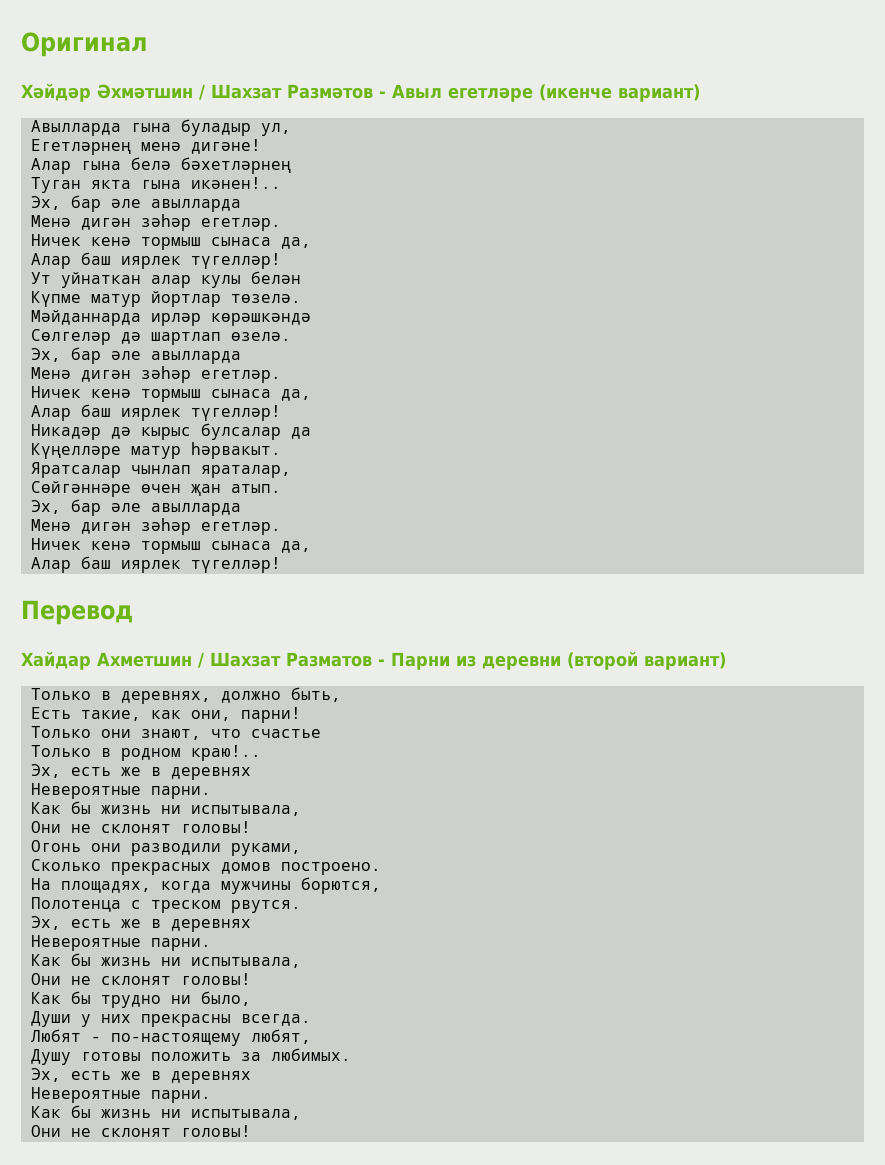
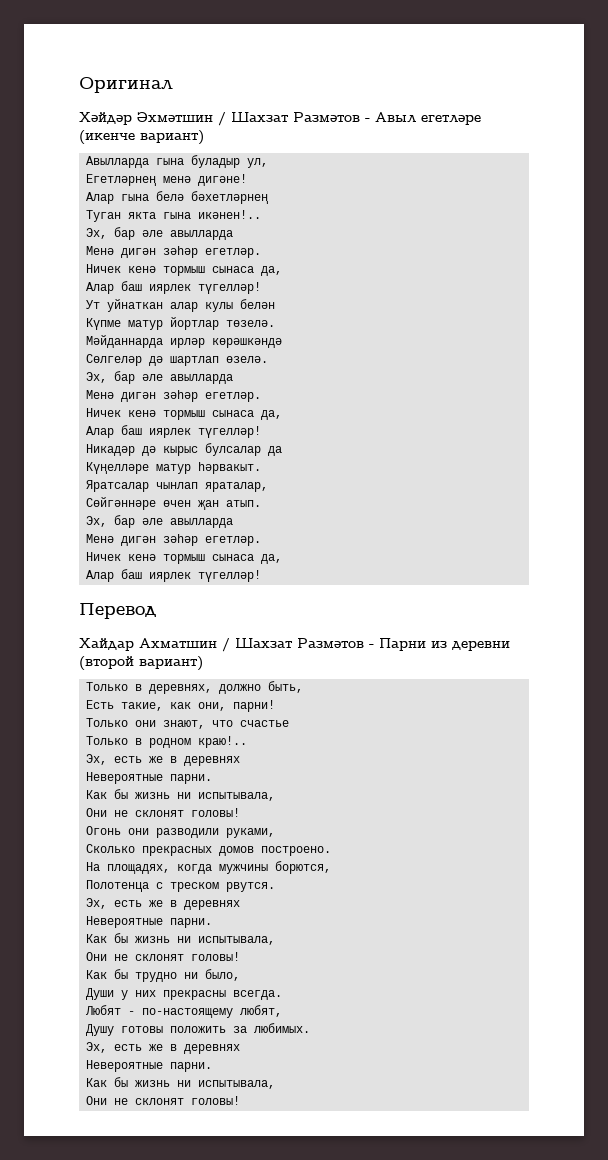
- Хайдар Ахметшин / Шахзат Разматов - Парни из деревни (второй вариант)
+ Хайдар Ахматшин / Шахзат Размәтов - Парни из деревни (второй вариант)

